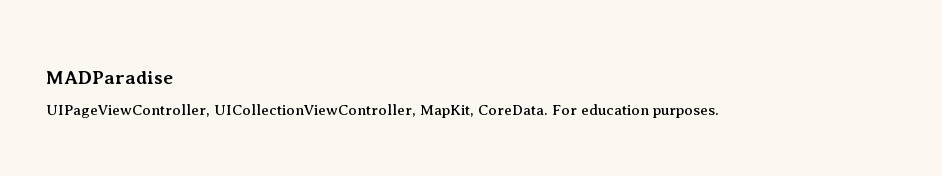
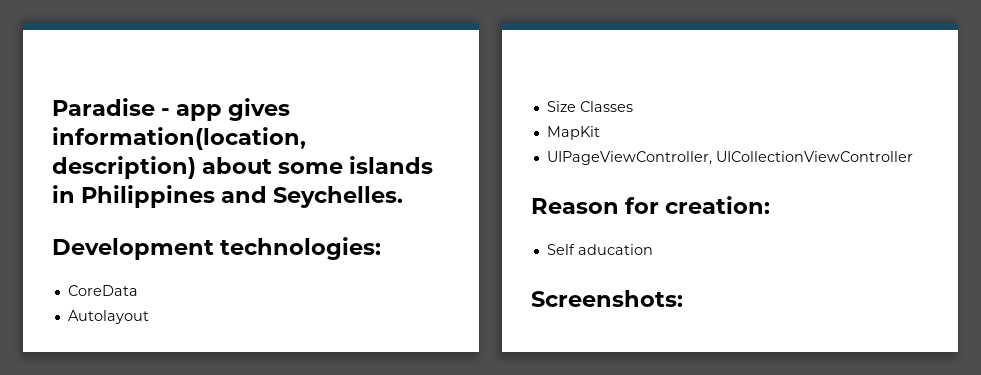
- MADParadise
- UIPageViewController, UICollectionViewController, MapKit, CoreData. For education purposes.
+ Paradise - app gives information(location, description) about some islands in Philippines and Seychelles.
+ Development technologies:
+ CoreData
+ Autolayout
+ Size Classes
+ MapKit
+ UIPageViewController, UICollectionViewController
+ Reason for creation:
+ Self aducation
+ Screenshots:

